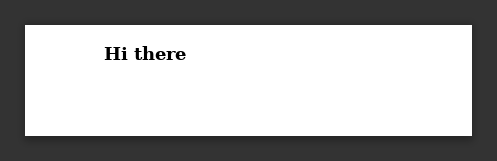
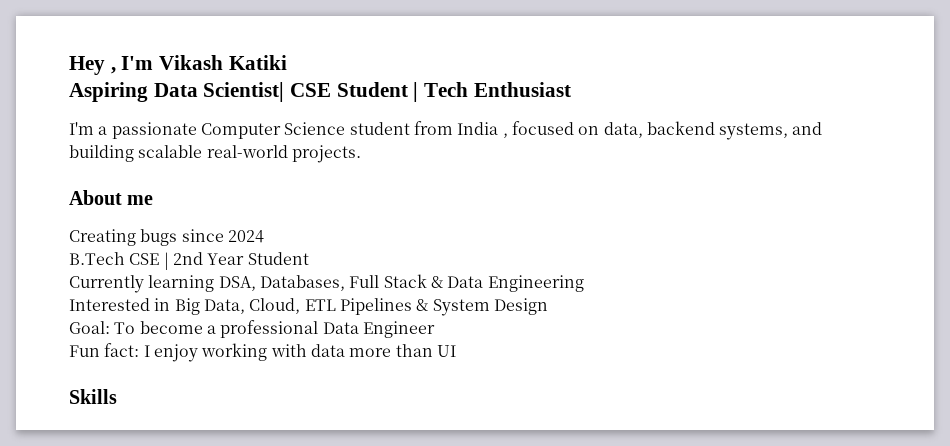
- Hi there
+ Hey , I'm Vikash Katiki
+ Aspiring Data Scientist| CSE Student | Tech Enthusiast
+ I'm a passionate Computer Science student from India , focused on data, backend systems, and building scalable real-world projects.
+ About me
+ Creating bugs since 2024
+ B.Tech CSE | 2nd Year Student
+ Currently learning DSA, Databases, Full Stack & Data Engineering
+ Interested in Big Data, Cloud, ETL Pipelines & System Design
+ Goal: To become a professional Data Engineer
+ Fun fact: I enjoy working with data more than UI
+ Skills

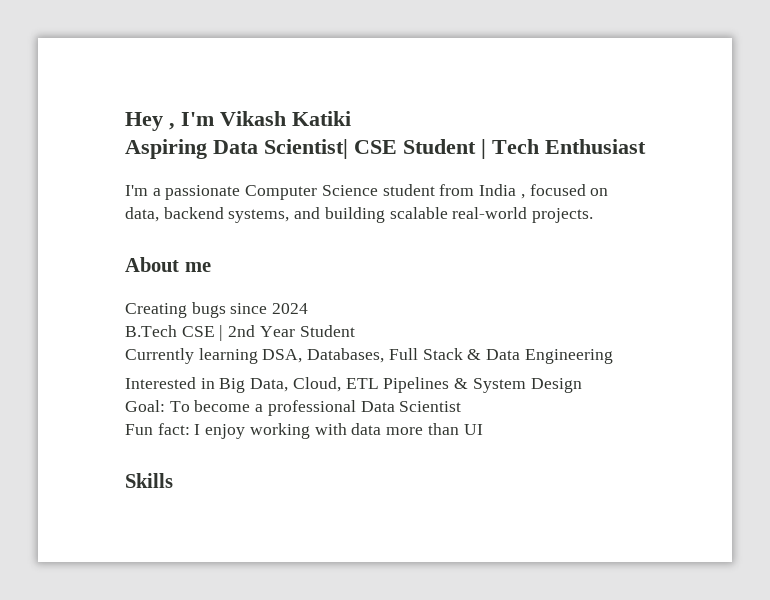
- Goal: To become a professional Data Engineer
+ Goal: To become a professional Data Scientist

